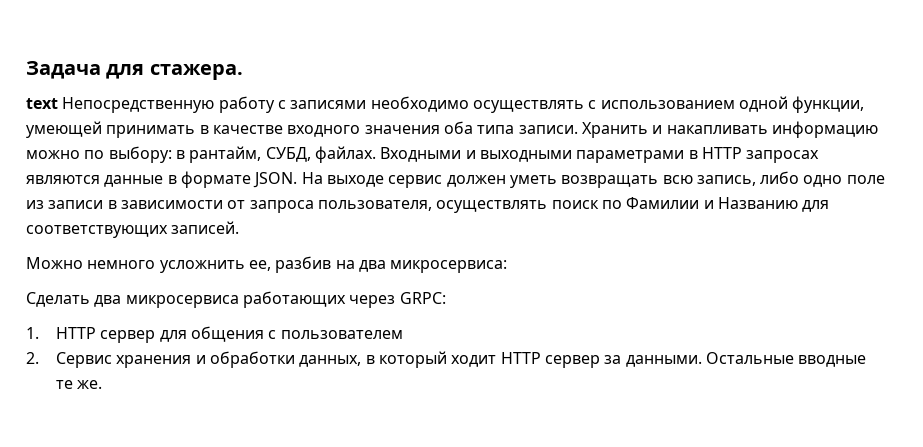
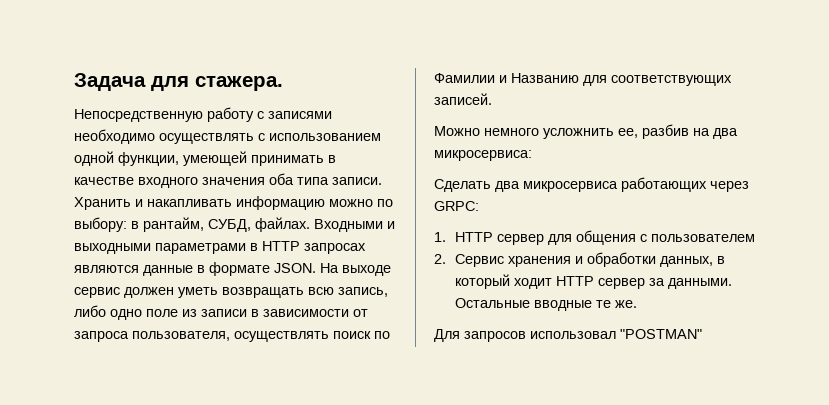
- text Непосредственную работу с записями необходимо осуществлять с использованием одной функции, умеющей принимать в качестве входного значения оба типа записи.
+ Непосредственную работу с записями необходимо осуществлять с использованием одной функции, умеющей принимать в качестве входного значения оба типа записи.
+ Для запросов использовал "POSTMAN"

